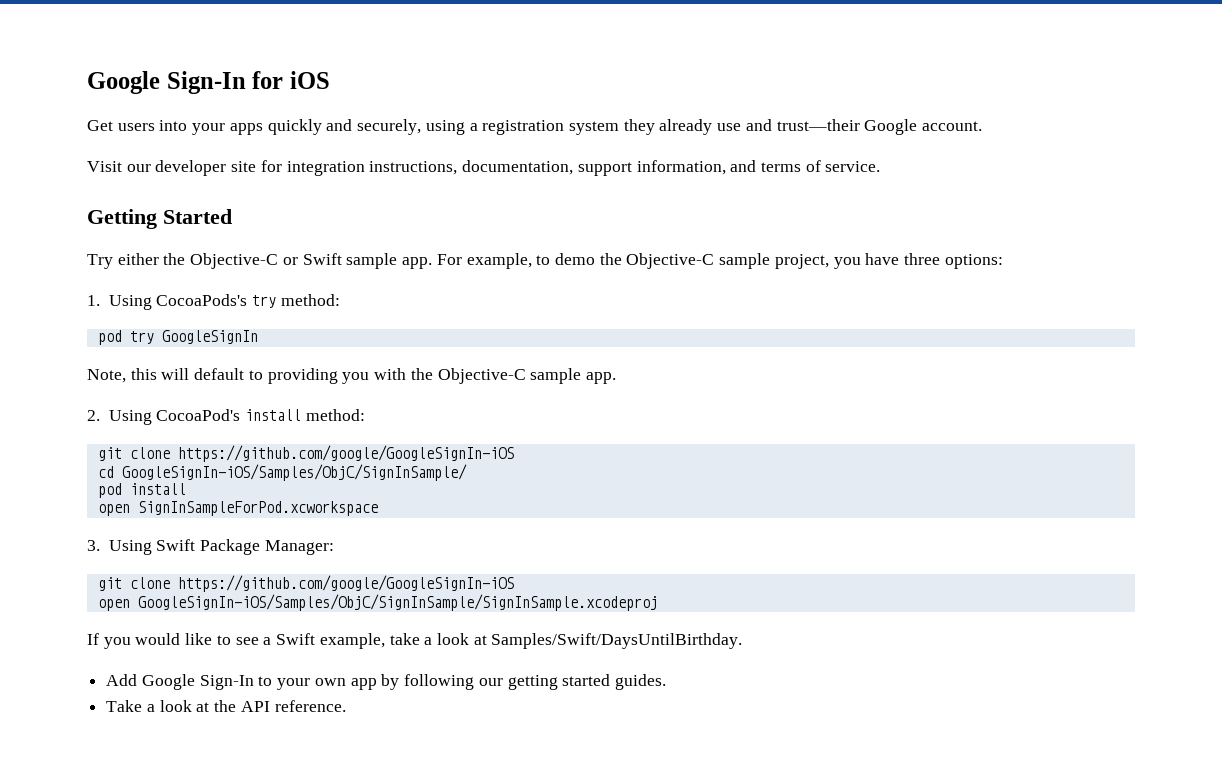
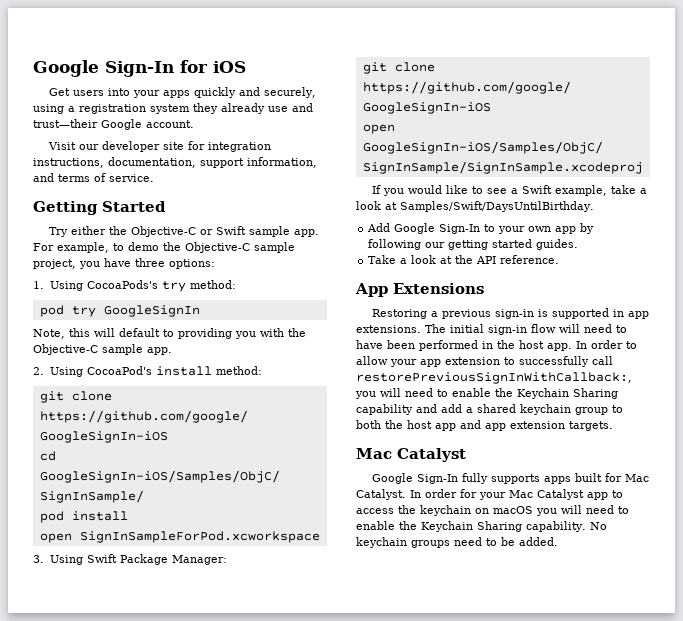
+ App Extensions
+ Restoring a previous sign-in is supported in app extensions. The initial sign-in flow will need to have been performed in the host app. In order to allow your app extension to successfully call restorePreviousSignInWithCallback:, you will need to enable the Keychain Sharing capability and add a shared keychain group to both the host app and app extension targets.
+ Mac Catalyst
+ Google Sign-In fully supports apps built for Mac Catalyst. In order for your Mac Catalyst app to access the keychain on macOS you will need to enable the Keychain Sharing capability. No keychain groups need to be added.

